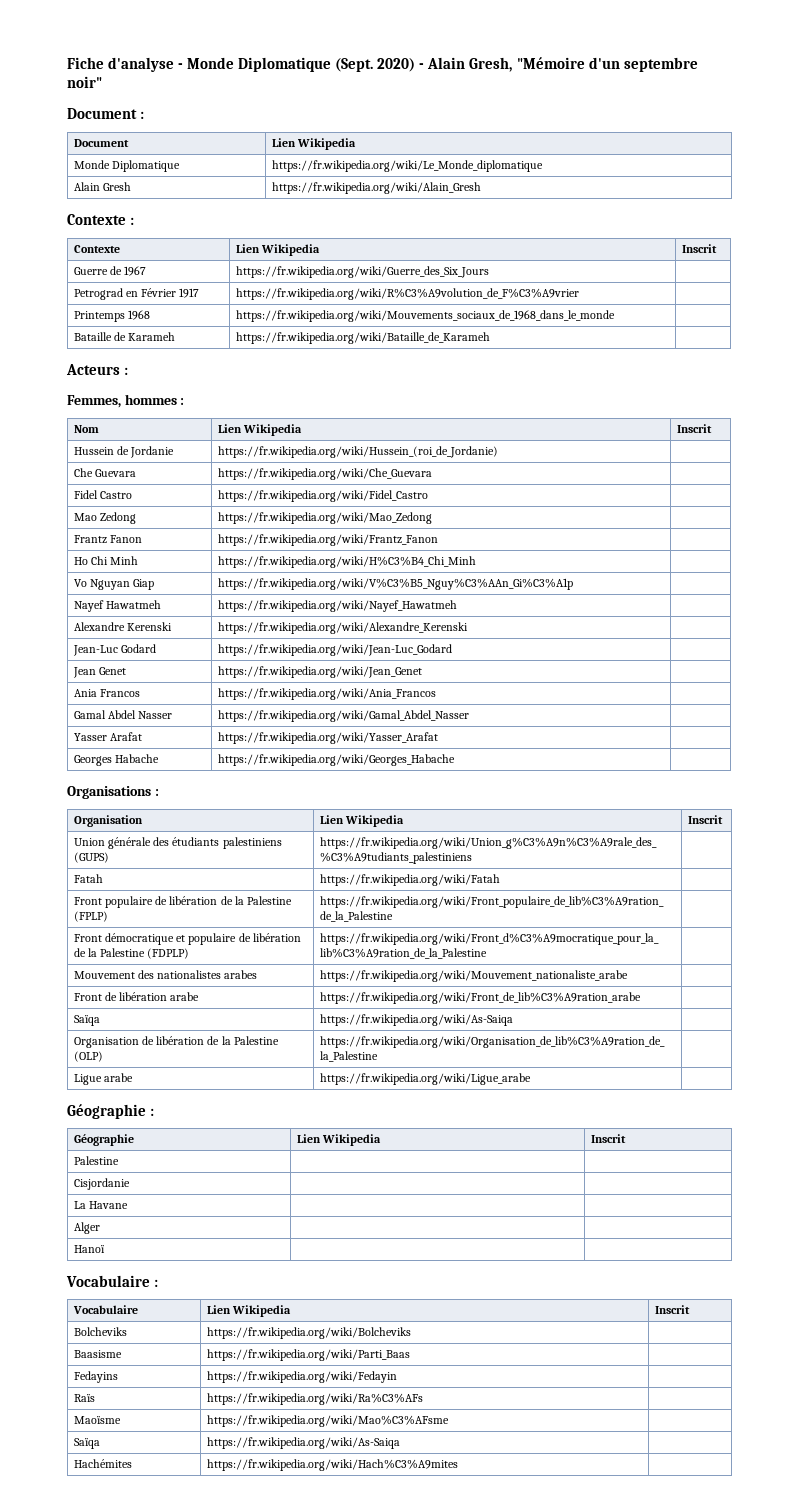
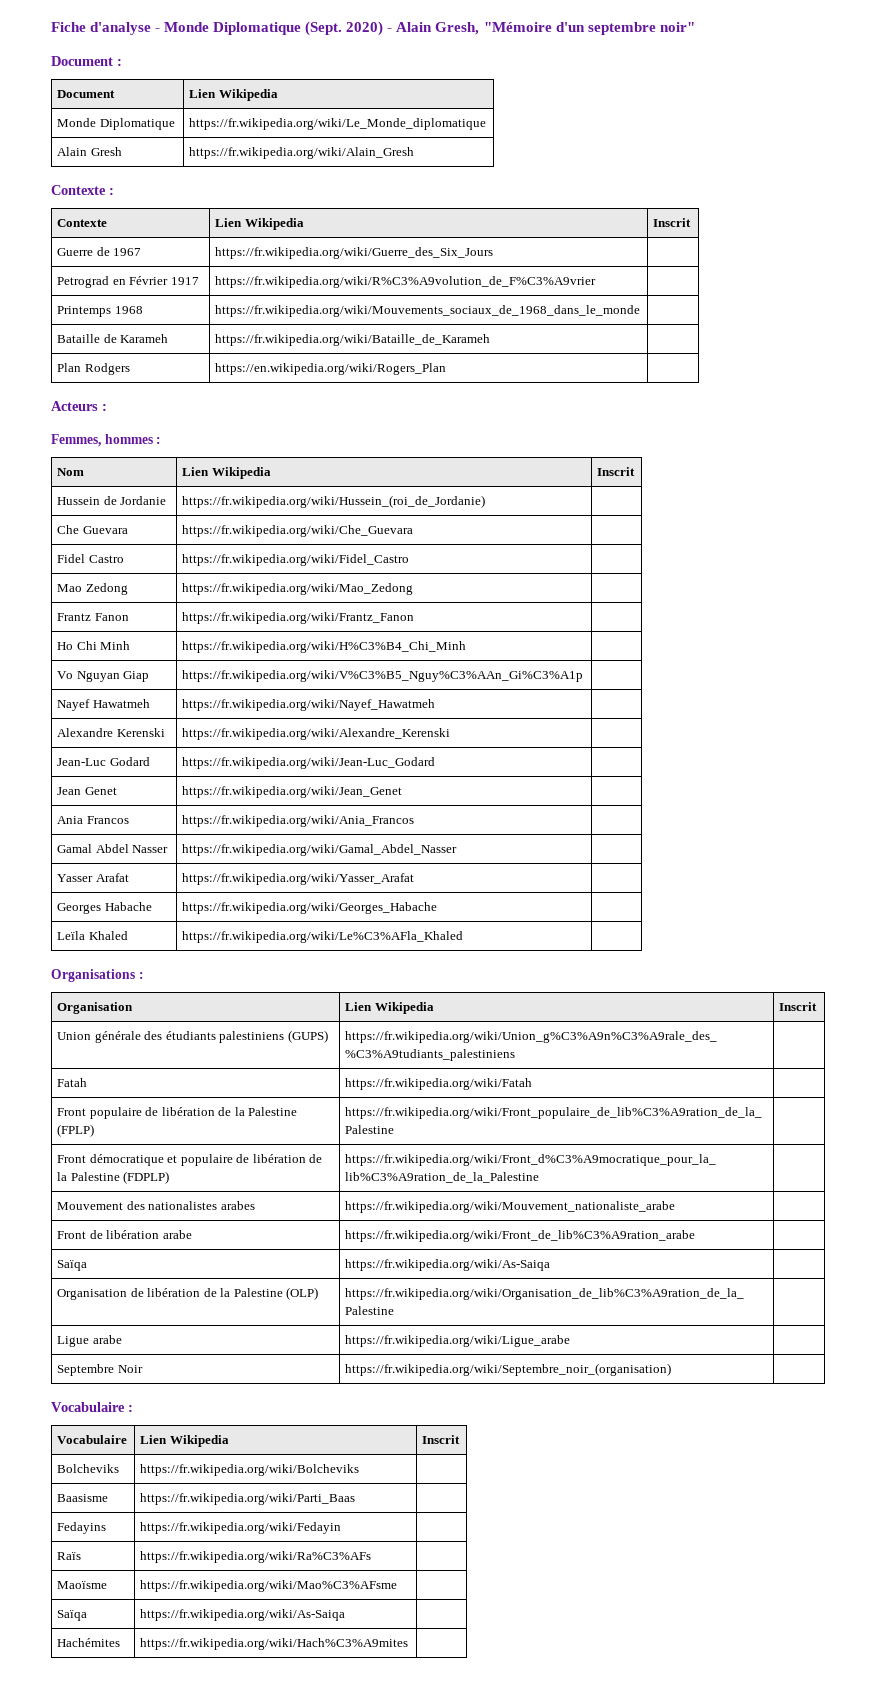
+ Plan Rodgers | https://en.wikipedia.org/wiki/Rogers_Plan |
+ Leïla Khaled | https://fr.wikipedia.org/wiki/Le%C3%AFla_Khaled |
- Géographie :
- Géographie | Lien Wikipedia | Inscrit
- Palestine | |
- Cisjordanie | |
- La Havane | |
- Alger | |
- Hanoï | |
+ Septembre Noir | https://fr.wikipedia.org/wiki/Septembre_noir_(organisation) |

